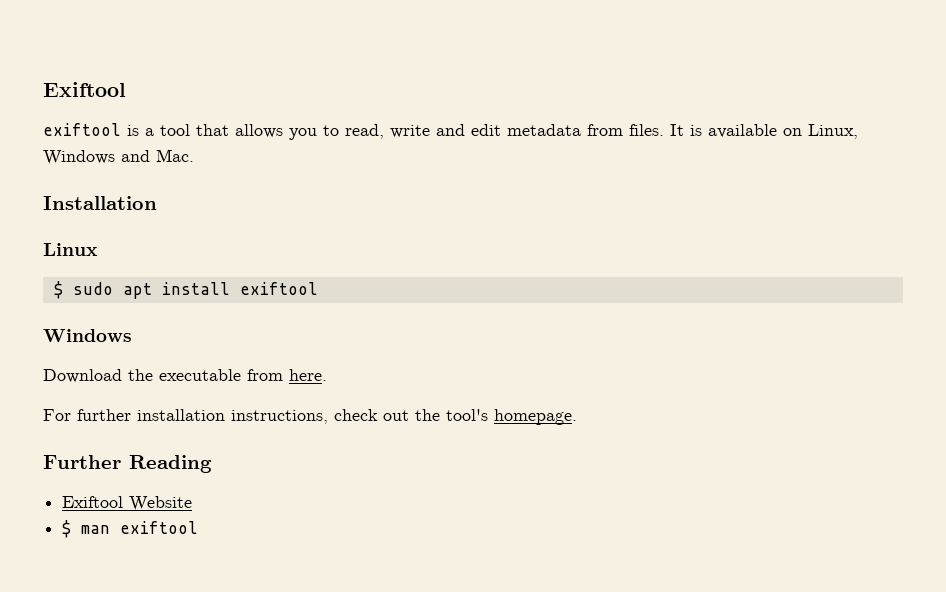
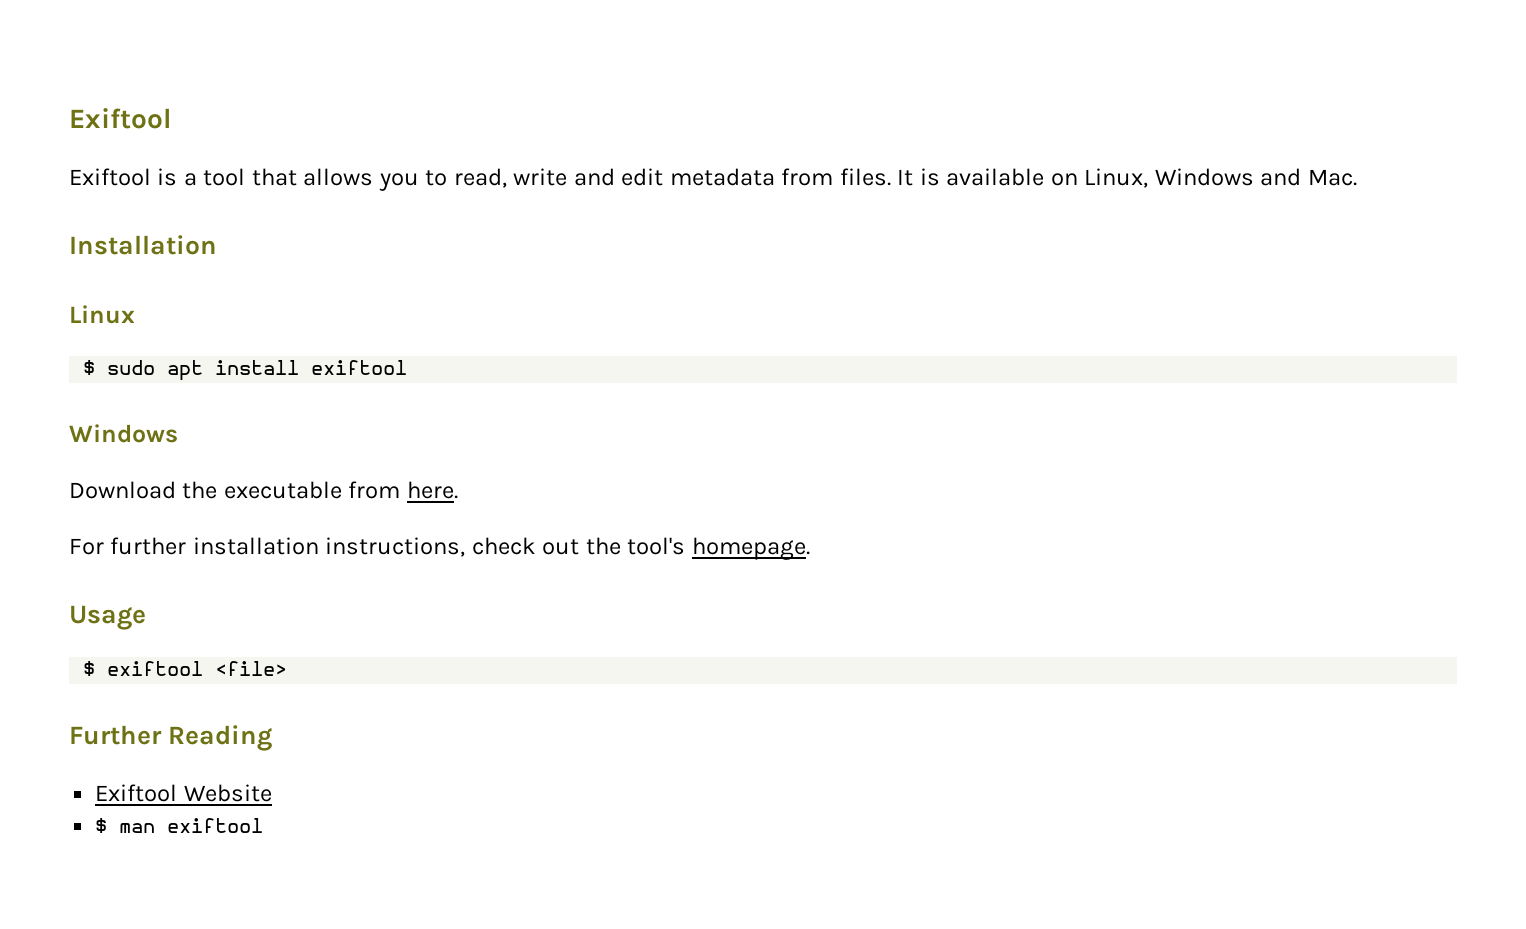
- exiftool is a tool that allows you to read, write and edit metadata from files.
+ Exiftool is a tool that allows you to read, write and edit metadata from files.
+ Usage
+ $ exiftool <file>

